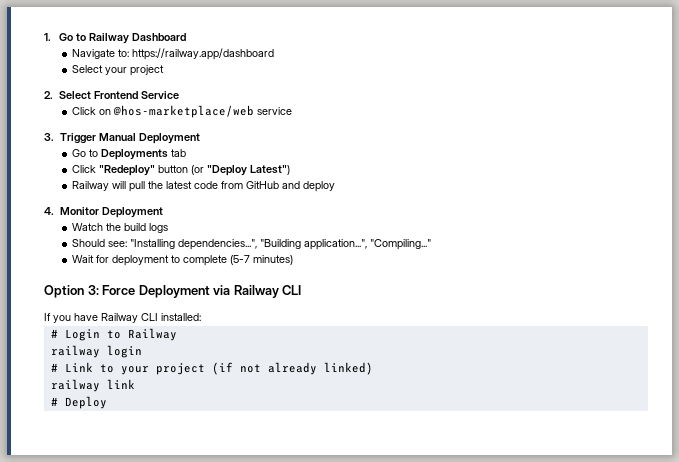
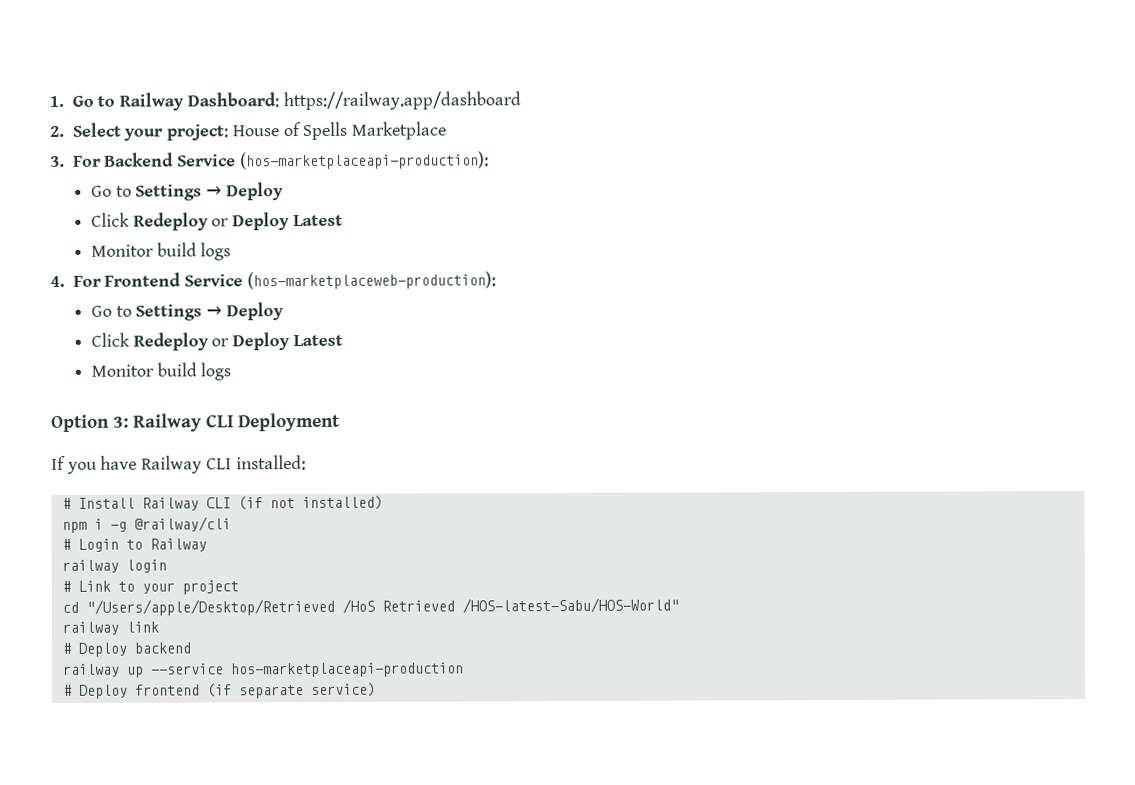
- 1. Go to Railway Dashboard
- Navigate to: https://railway.app/dashboard
- Select your project
- 2. Select Frontend Service
- Click on @hos-marketplace/web service
- 3. Trigger Manual Deployment
- Go to Deployments tab
- Click "Redeploy" button (or "Deploy Latest")
- Railway will pull the latest code from GitHub and deploy
- 4. Monitor Deployment
- Watch the build logs
- Should see: "Installing dependencies...", "Building application...", "Compiling..."
- Wait for deployment to complete (5-7 minutes)
+ 1. Go to Railway Dashboard: https://railway.app/dashboard
+ 2. Select your project: House of Spells Marketplace
+ 3. For Backend Service (hos-marketplaceapi-production):
+ Go to Settings → Deploy
+ Click Redeploy or Deploy Latest
+ Monitor build logs
+ 4. For Frontend Service (hos-marketplaceweb-production):
+ Go to Settings → Deploy
+ Click Redeploy or Deploy Latest
+ Monitor build logs
- Option 3: Force Deployment via Railway CLI
+ Option 3: Railway CLI Deployment
+ # Install Railway CLI (if not installed)
+ npm i -g @railway/cli
- # Link to your project (if not already linked)
+ # Link to your project
+ cd "/Users/apple/Desktop/Retrieved /HoS Retrieved /HOS-latest-Sabu/HOS-World"
- # Deploy
+ # Deploy backend
+ railway up --service hos-marketplaceapi-production
+ # Deploy frontend (if separate service)

